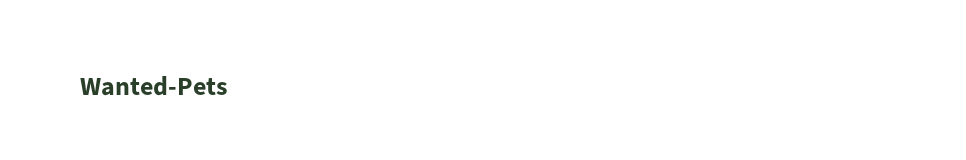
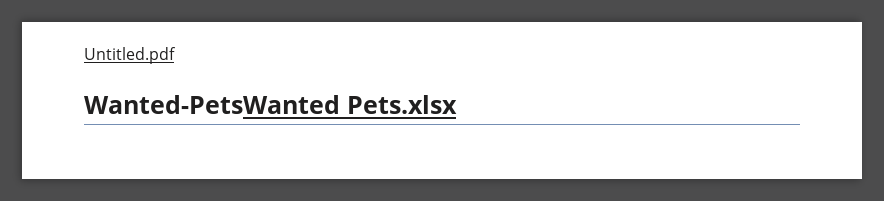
- Wanted-Pets
+ Untitled.pdf
+ Wanted-PetsWanted Pets.xlsx

